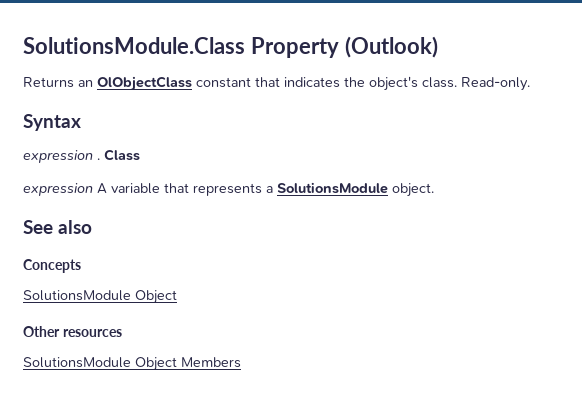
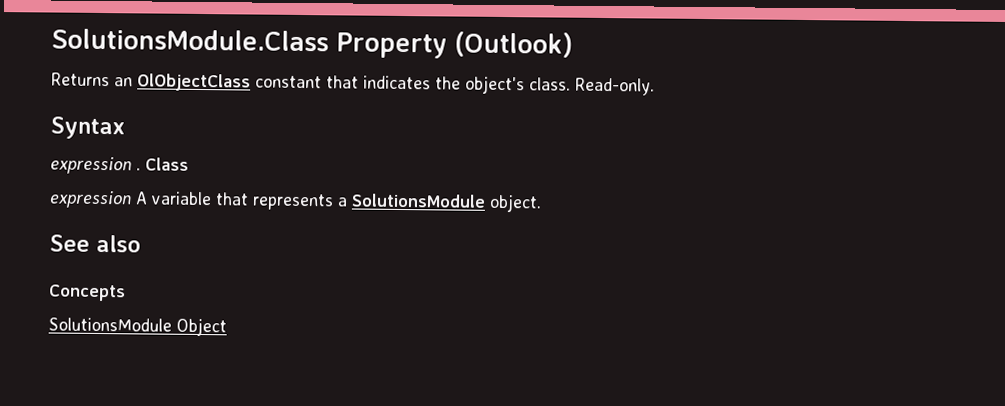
- Other resources
- SolutionsModule Object Members

